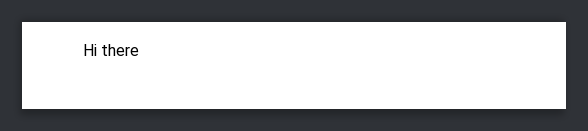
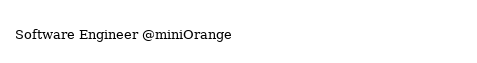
- Hi there
+ Software Engineer @miniOrange

